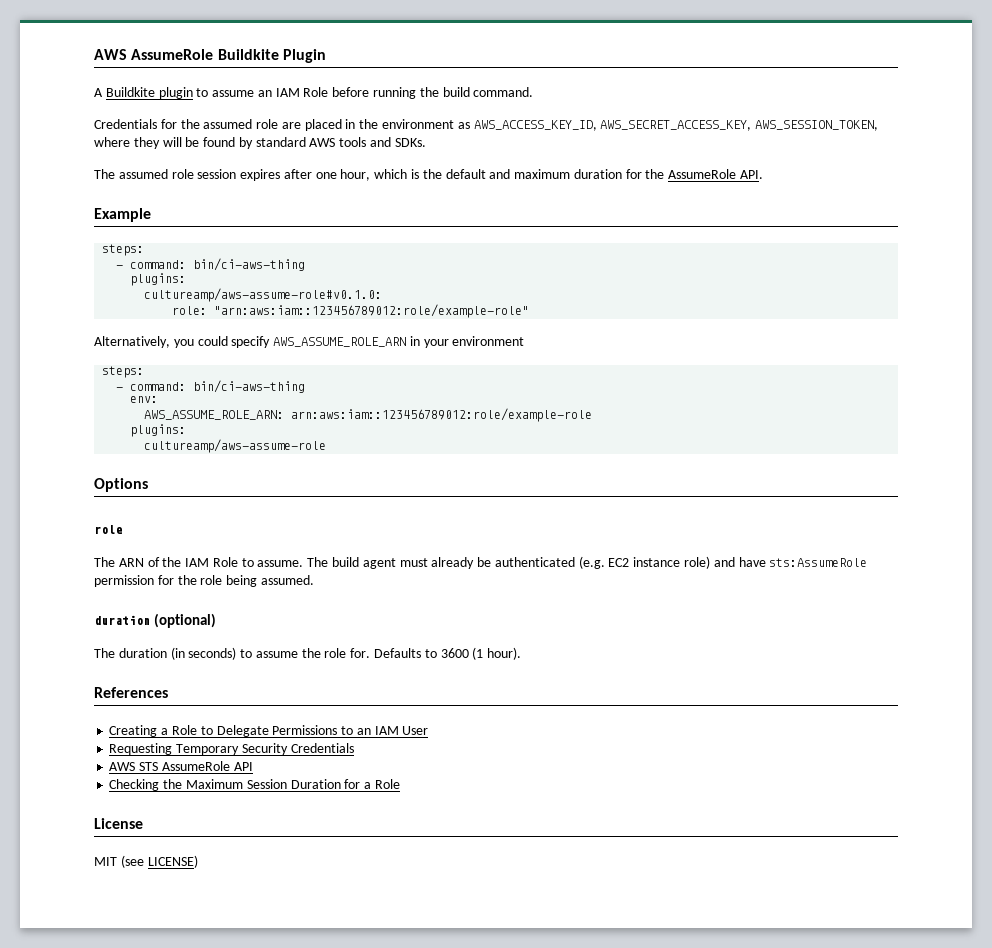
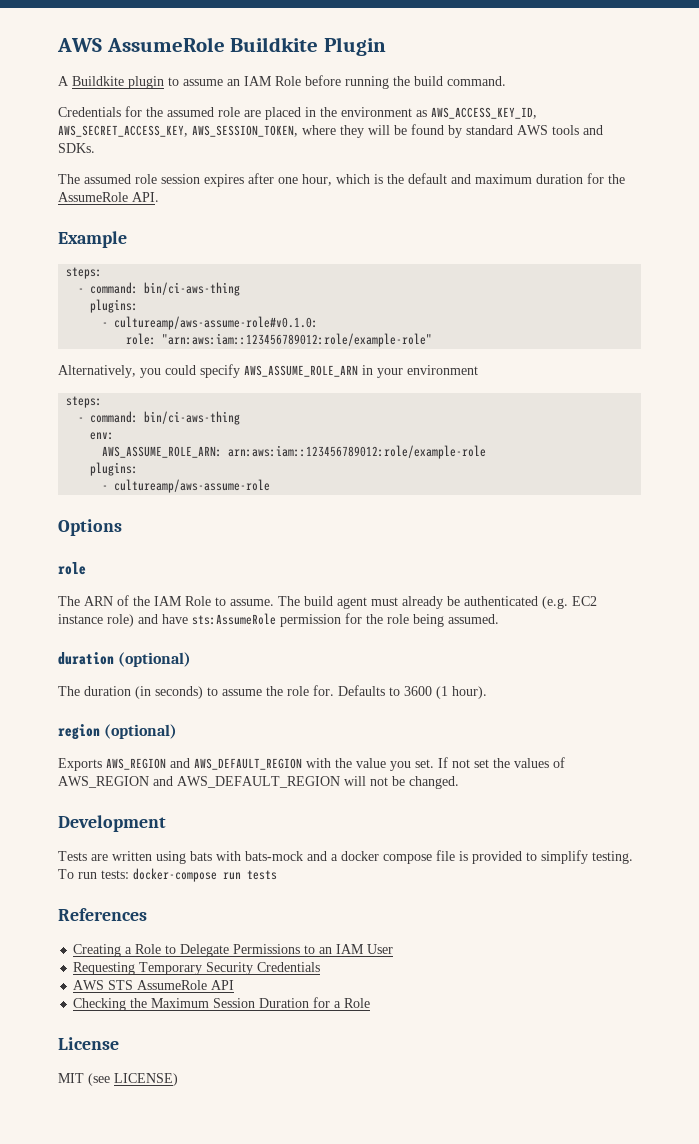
- cultureamp/aws-assume-role#v0.1.0:
+ - cultureamp/aws-assume-role#v0.1.0:
- cultureamp/aws-assume-role
+ - cultureamp/aws-assume-role
+ region (optional)
+ Exports AWS_REGION and AWS_DEFAULT_REGION with the value you set. If not set the values of AWS_REGION and AWS_DEFAULT_REGION will not be changed.
+ Development
+ Tests are written using bats with bats-mock and a docker compose file is provided to simplify testing. To run tests: docker-compose run tests

